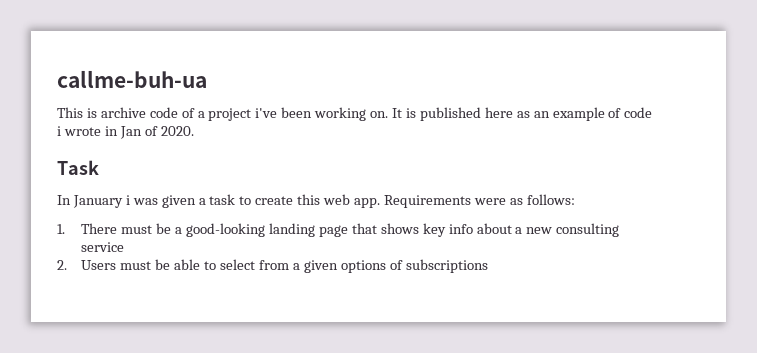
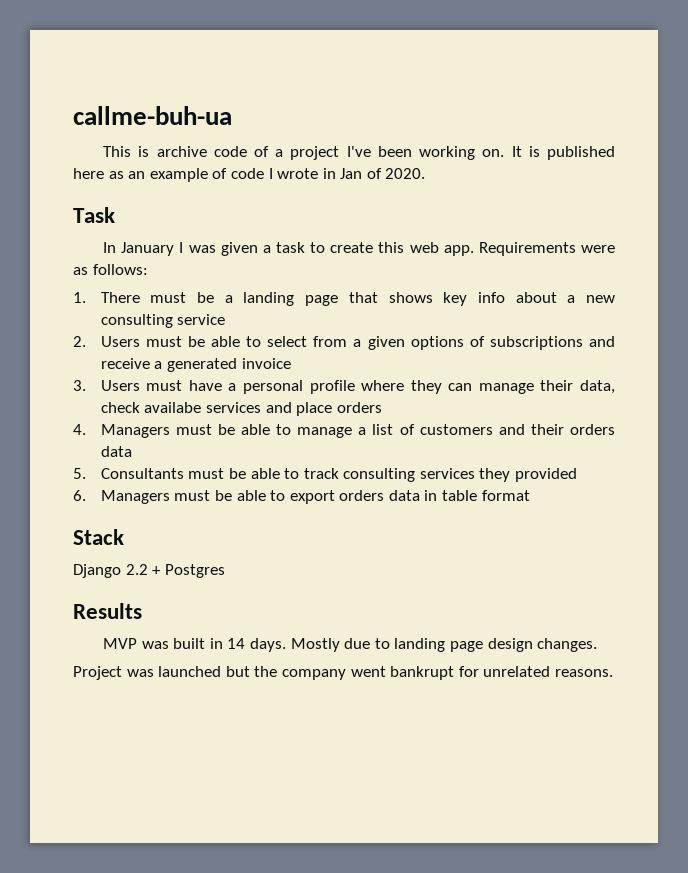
- This is archive code of a project i've been working on.
+ This is archive code of a project I've been working on.
- It is published here as an example of code i wrote in Jan of 2020.
+ It is published here as an example of code I wrote in Jan of 2020.
- In January i was given a task to create this web app.
+ In January I was given a task to create this web app.
- 1. There must be a good-looking landing page that shows key info about a new consulting service
+ 1. There must be a landing page that shows key info about a new consulting service
- 2. Users must be able to select from a given options of subscriptions
+ 2. Users must be able to select from a given options of subscriptions and receive a generated invoice
+ 3. Users must have a personal profile where they can manage their data, check availabe services and place orders
+ 4. Managers must be able to manage a list of customers and their orders data
+ 5. Consultants must be able to track consulting services they provided
+ 6. Managers must be able to export orders data in table format
+ Stack
+ Django 2.2 + Postgres
+ Results
+ MVP was built in 14 days. Mostly due to landing page design changes.
+ Project was launched but the company went bankrupt for unrelated reasons.

